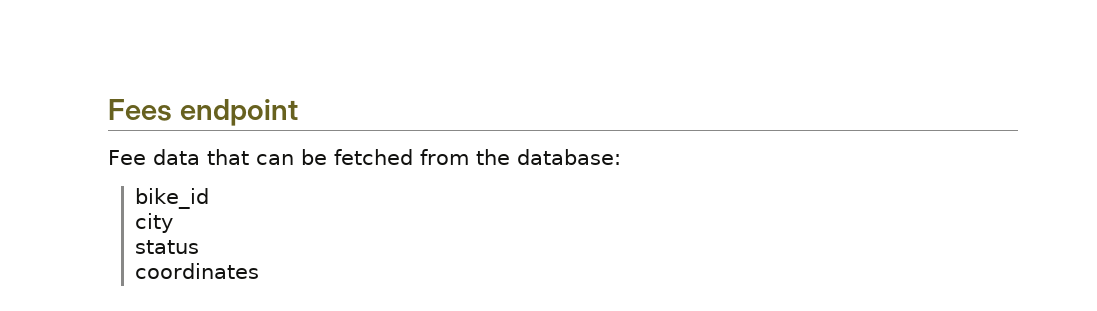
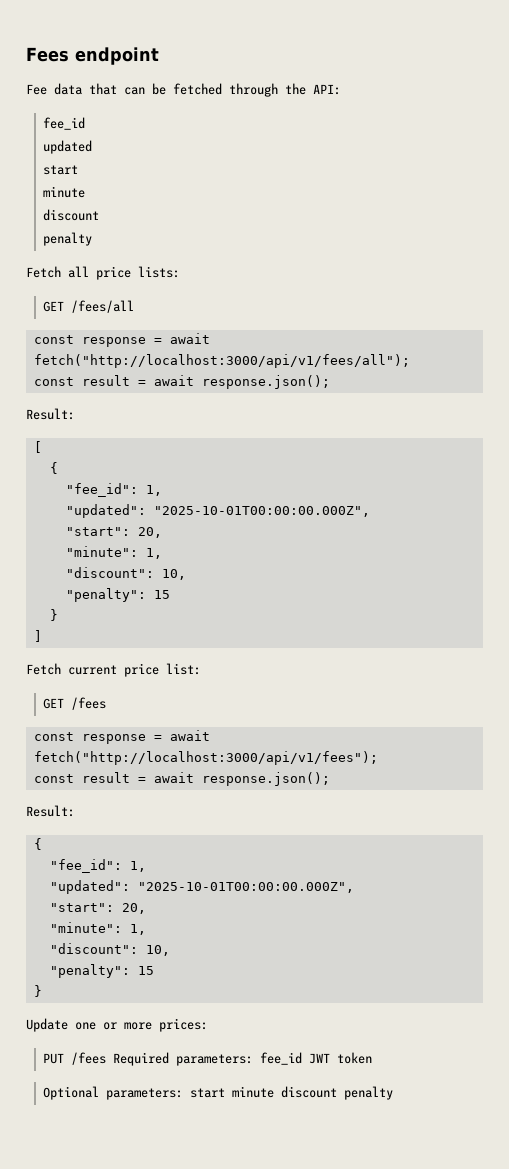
- Fee data that can be fetched from the database:
- bike_id
- city
- status
- coordinates
+ Fee data that can be fetched through the API:
+ fee_id
+ updated
+ start
+ minute
+ discount
+ penalty
+ Fetch all price lists:
+ GET /fees/all
+ const response = await fetch("http://localhost:3000/api/v1/fees/all");
+ const result = await response.json();
+ Result:
+ [
+ {
+ "fee_id": 1,
+ "updated": "2025-10-01T00:00:00.000Z",
+ "start": 20,
+ "minute": 1,
+ "discount": 10,
+ "penalty": 15
+ }
+ ]
+ Fetch current price list:
+ GET /fees
+ const response = await fetch("http://localhost:3000/api/v1/fees");
+ const result = await response.json();
+ Result:
+ {
+ "fee_id": 1,
+ "updated": "2025-10-01T00:00:00.000Z",
+ "start": 20,
+ "minute": 1,
+ "discount": 10,
+ "penalty": 15
+ }
+ Update one or more prices:
+ PUT /fees Required parameters: fee_id JWT token
+ Optional parameters: start minute discount penalty

